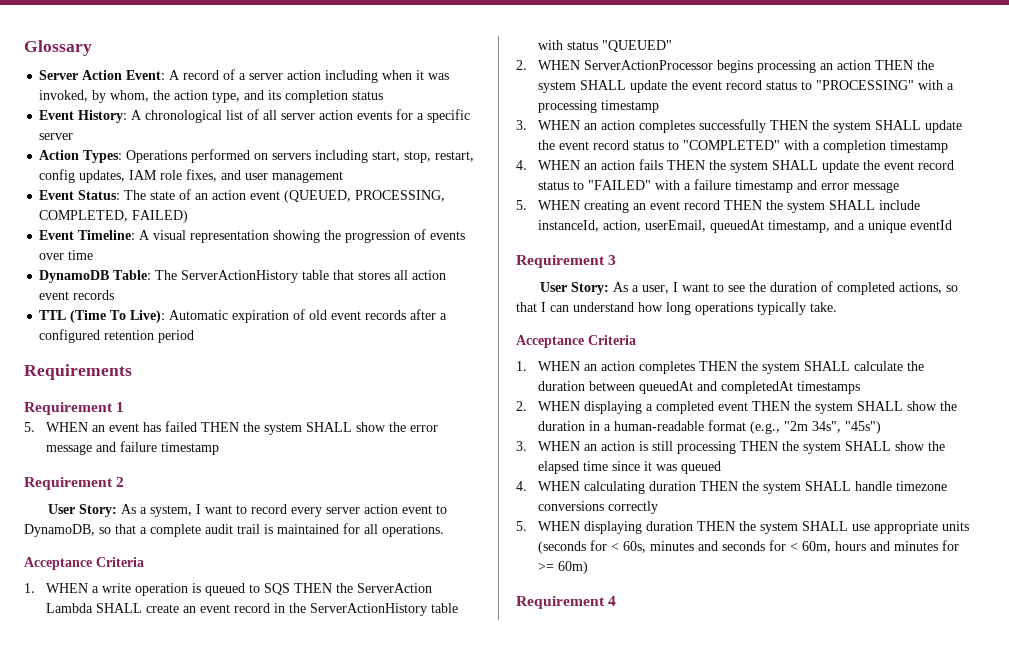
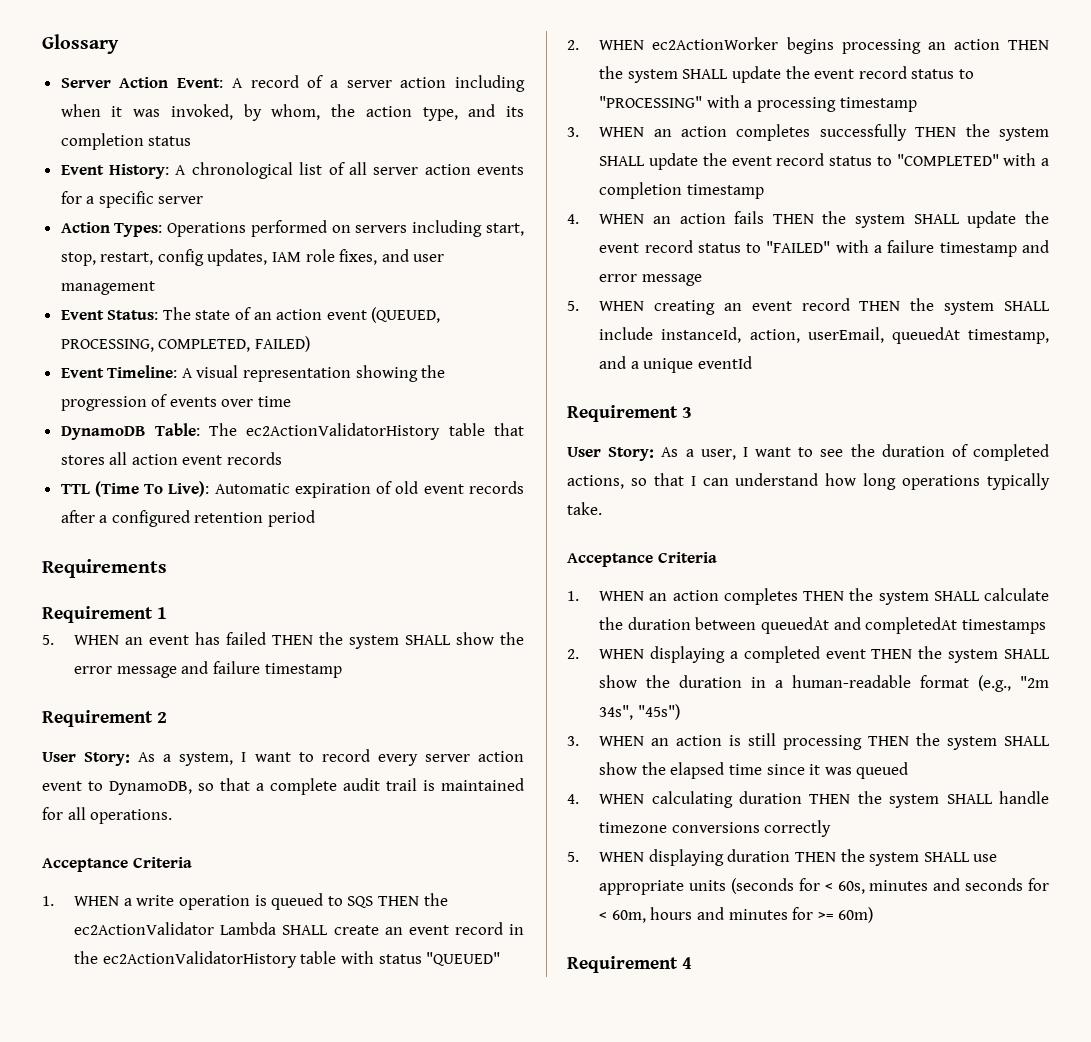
- DynamoDB Table: The ServerActionHistory table that stores all action event records
+ DynamoDB Table: The ec2ActionValidatorHistory table that stores all action event records
- 1. WHEN a write operation is queued to SQS THEN the ServerAction Lambda SHALL create an event record in the ServerActionHistory table with status "QUEUED"
+ 1. WHEN a write operation is queued to SQS THEN the ec2ActionValidator Lambda SHALL create an event record in the ec2ActionValidatorHistory table with status "QUEUED"
- 2. WHEN ServerActionProcessor begins processing an action THEN the system SHALL update the event record status to "PROCESSING" with a processing timestamp
+ 2. WHEN ec2ActionWorker begins processing an action THEN the system SHALL update the event record status to "PROCESSING" with a processing timestamp

